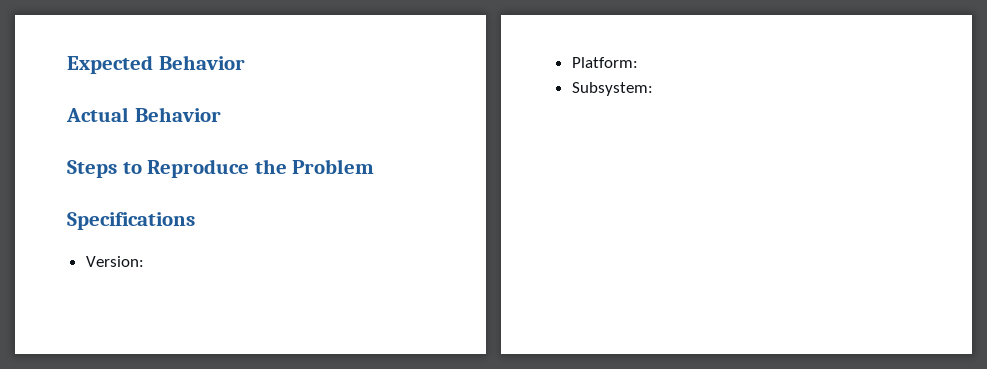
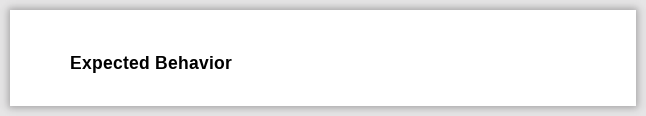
- Actual Behavior
- Steps to Reproduce the Problem
- Specifications
- Version:
- Platform:
- Subsystem:

